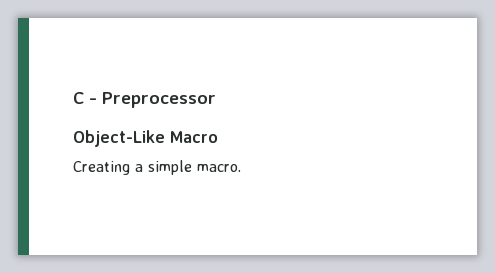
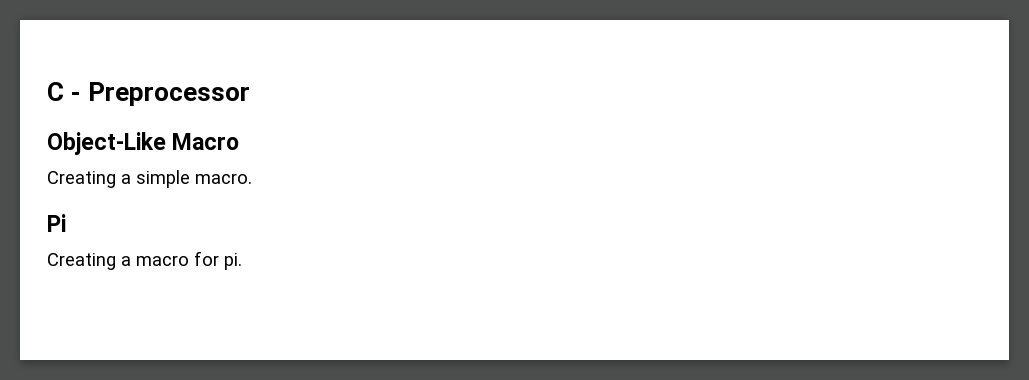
+ Pi
+ Creating a macro for pi.

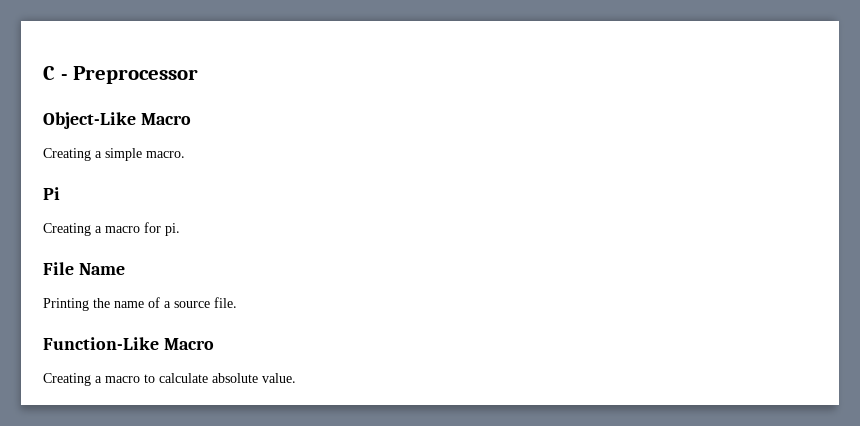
+ File Name
+ Printing the name of a source file.
+ Function-Like Macro
+ Creating a macro to calculate absolute value.

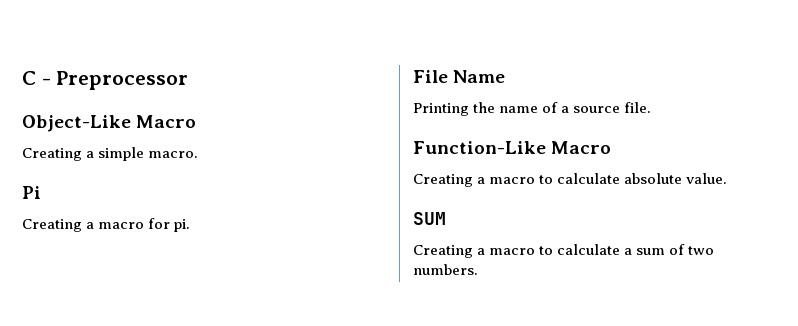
+ SUM
+ Creating a macro to calculate a sum of two numbers.

